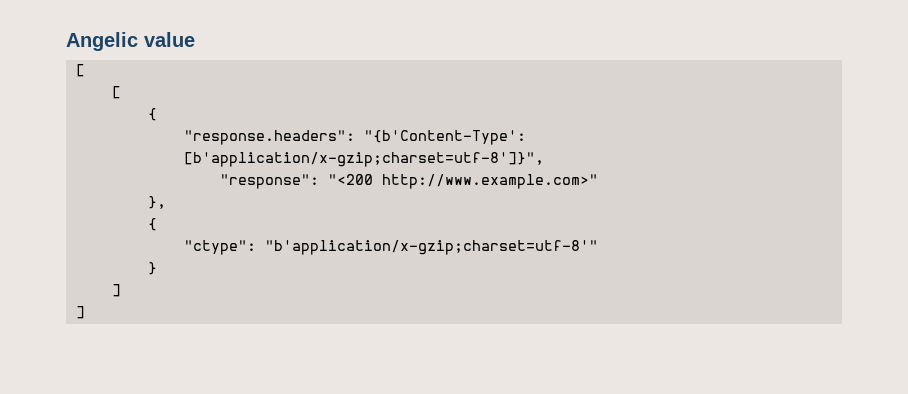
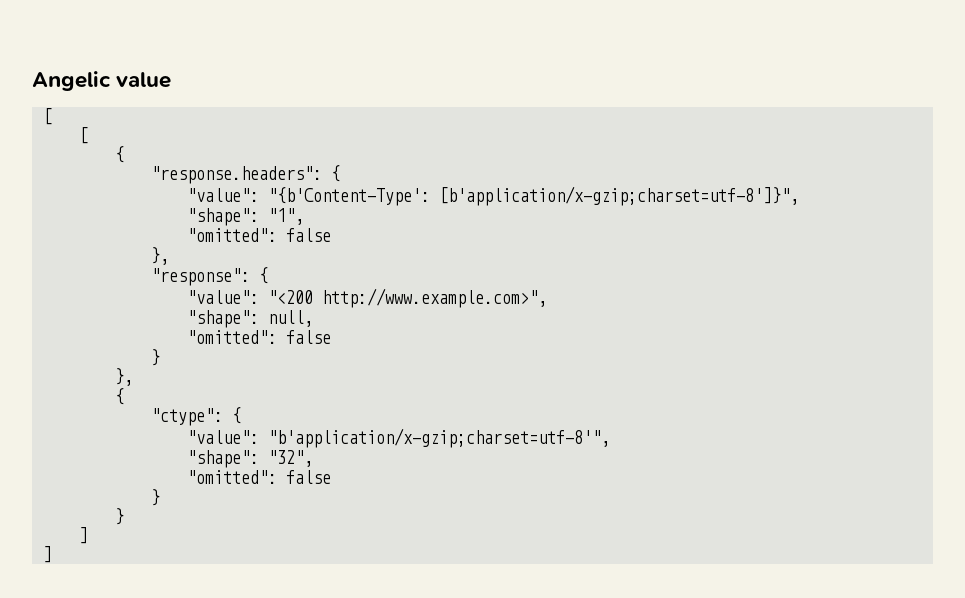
- "response.headers": "{b'Content-Type': [b'application/x-gzip;charset=utf-8']}",
+ "response.headers": {
+ "value": "{b'Content-Type': [b'application/x-gzip;charset=utf-8']}",
- "response": "<200 http://www.example.com>"
+ "shape": "1",
+ "omitted": false
+ },
+ "response": {
+ "value": "<200 http://www.example.com>",
+ "shape": null,
+ "omitted": false
+ }
  },
  {
- "ctype": "b'application/x-gzip;charset=utf-8'"
+ "ctype": {
+ "value": "b'application/x-gzip;charset=utf-8'",
+ "shape": "32",
+ "omitted": false
+ }

